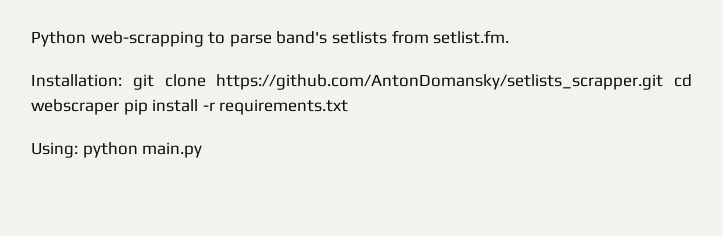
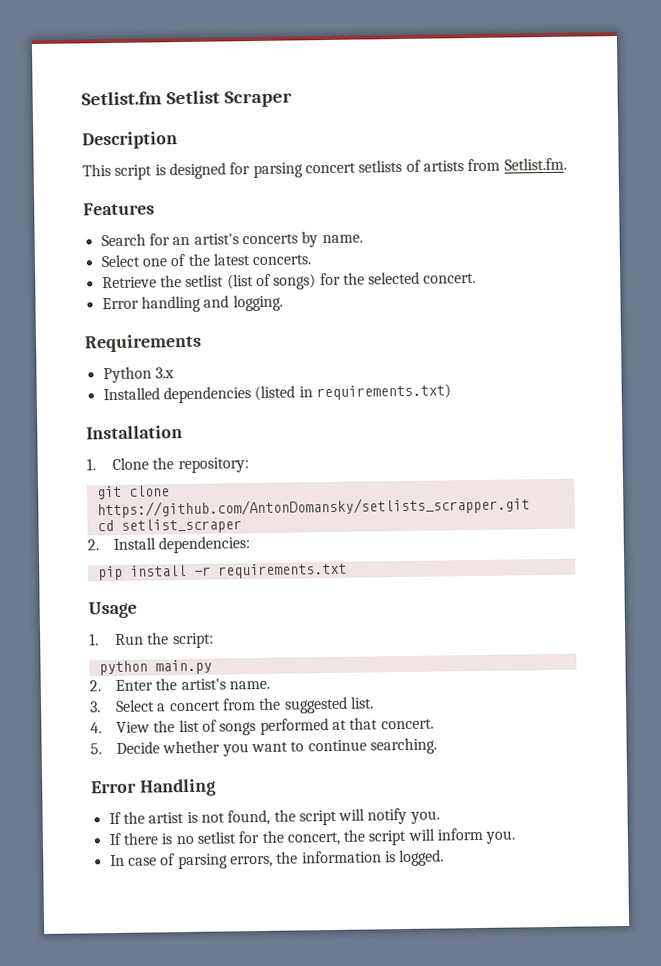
- Python web-scrapping to parse band's setlists from setlist.fm.
- Installation: git clone https://github.com/AntonDomansky/setlists_scrapper.git cd webscraper pip install -r requirements.txt
- Using: python main.py
+ Setlist.fm Setlist Scraper
+ Description
+ This script is designed for parsing concert setlists of artists from Setlist.fm.
+ Features
+ Search for an artist's concerts by name.
+ Select one of the latest concerts.
+ Retrieve the setlist (list of songs) for the selected concert.
+ Error handling and logging.
+ Requirements
+ Python 3.x
+ Installed dependencies (listed in requirements.txt)
+ Installation
+ 1. Clone the repository:
+ git clone https://github.com/AntonDomansky/setlists_scrapper.git
+ cd setlist_scraper
+ 2. Install dependencies:
+ pip install -r requirements.txt
+ Usage
+ 1. Run the script:
+ python main.py
+ 2. Enter the artist's name.
+ 3. Select a concert from the suggested list.
+ 4. View the list of songs performed at that concert.
+ 5. Decide whether you want to continue searching.
+ Error Handling
+ If the artist is not found, the script will notify you.
+ If there is no setlist for the concert, the script will inform you.
+ In case of parsing errors, the information is logged.

